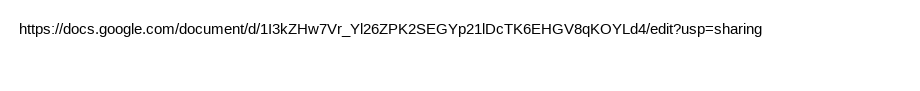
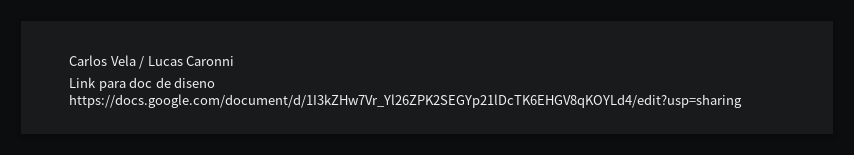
- https://docs.google.com/document/d/1I3kZHw7Vr_Yl26ZPK2SEGYp21lDcTK6EHGV8qKOYLd4/edit?usp=sharing
+ Carlos Vela / Lucas Caronni
+ Link para doc de diseno https://docs.google.com/document/d/1I3kZHw7Vr_Yl26ZPK2SEGYp21lDcTK6EHGV8qKOYLd4/edit?usp=sharing

